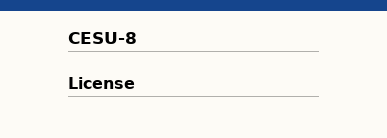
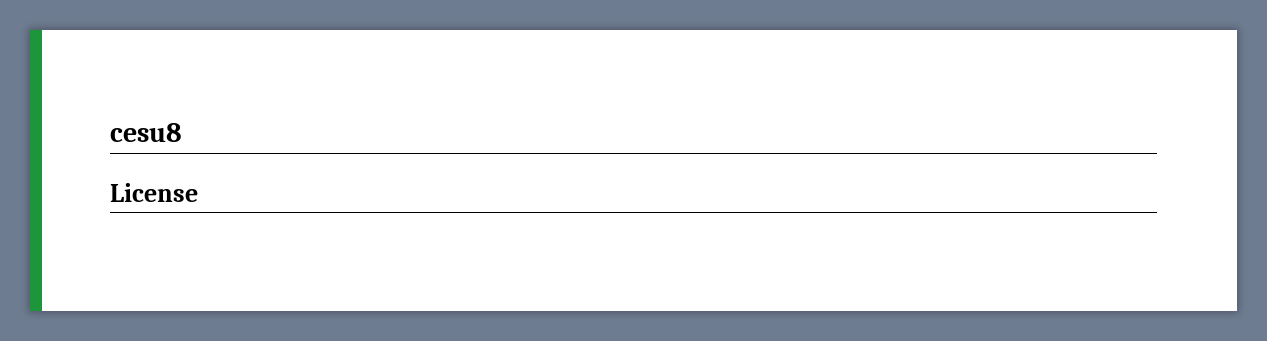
- CESU-8
+ cesu8

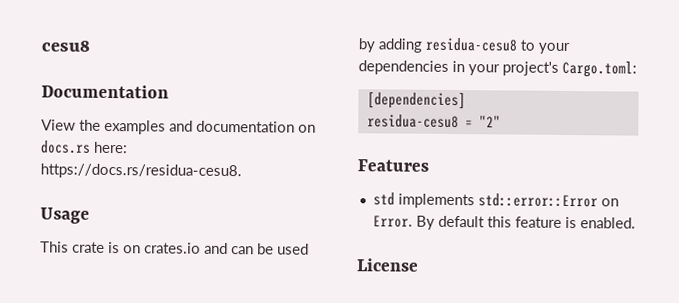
+ Documentation
+ View the examples and documentation on docs.rs here: https://docs.rs/residua-cesu8.
+ Usage
+ This crate is on crates.io and can be used by adding residua-cesu8 to your dependencies in your project's Cargo.toml:
+ [dependencies]
+ residua-cesu8 = "2"
+ Features
+ std implements std::error::Error on Error. By default this feature is enabled.

